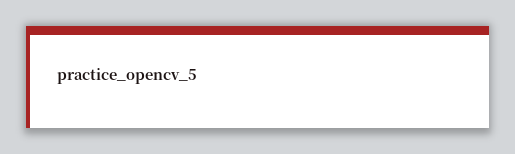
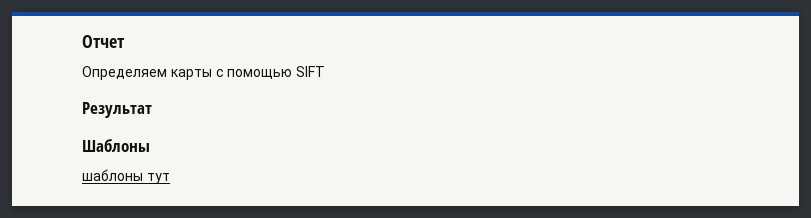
- practice_opencv_5
+ Отчет
+ Определяем карты с помощью SIFT
+ Результат
+ Шаблоны
+ шаблоны тут

